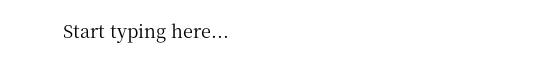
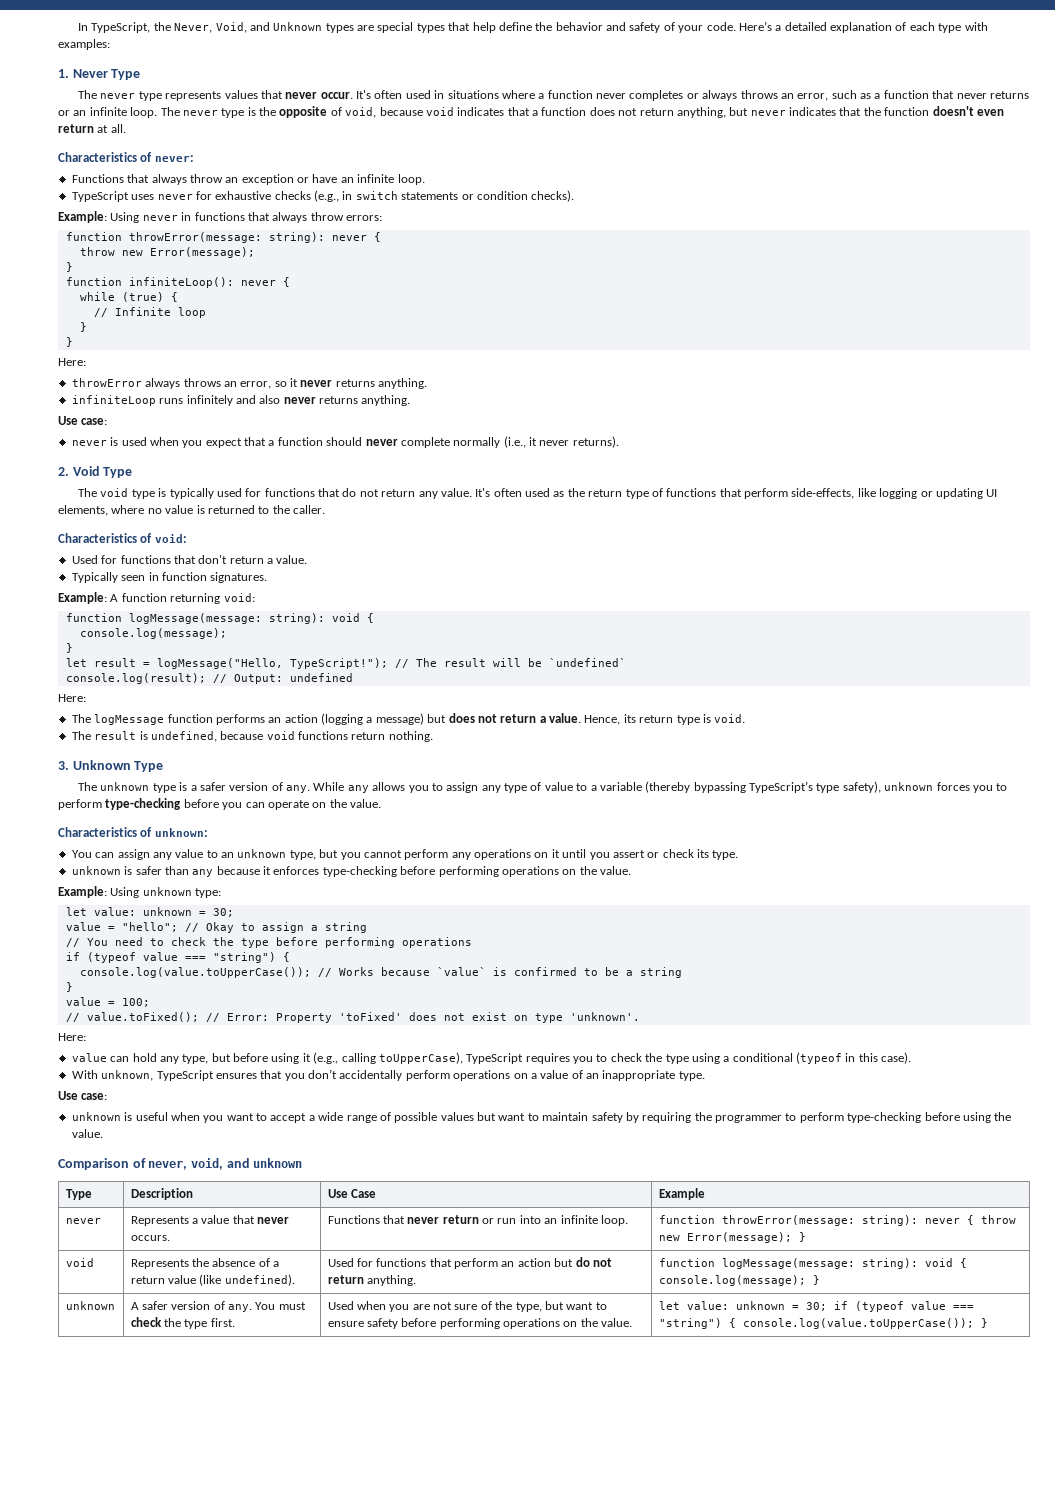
- Start typing here...
+ In TypeScript, the Never, Void, and Unknown types are special types that help define the behavior and safety of your code. Here’s a detailed explanation of each type with examples:
+ 1. Never Type
+ The never type represents values that never occur. It's often used in situations where a function never completes or always throws an error, such as a function that never returns or an infinite loop. The never type is the opposite of void, because void indicates that a function does not return anything, but never indicates that the function doesn't even return at all.
+ Characteristics of never:
+ Functions that always throw an exception or have an infinite loop.
+ TypeScript uses never for exhaustive checks (e.g., in switch statements or condition checks).
+ Example: Using never in functions that always throw errors:
+ function throwError(message: string): never {
+ throw new Error(message);
+ }
+ function infiniteLoop(): never {
+ while (true) {
+ // Infinite loop
+ }
+ }
+ Here:
+ throwError always throws an error, so it never returns anything.
+ infiniteLoop runs infinitely and also never returns anything.
+ Use case:
+ never is used when you expect that a function should never complete normally (i.e., it never returns).
+ 2. Void Type
+ The void type is typically used for functions that do not return any value. It's often used as the return type of functions that perform side-effects, like logging or updating UI elements, where no value is returned to the caller.
+ Characteristics of void:
+ Used for functions that don't return a value.
+ Typically seen in function signatures.
+ Example: A function returning void:
+ function logMessage(message: string): void {
+ console.log(message);
+ }
+ let result = logMessage("Hello, TypeScript!"); // The result will be `undefined`
+ console.log(result); // Output: undefined
+ Here:
+ The logMessage function performs an action (logging a message) but does not return a value. Hence, its return type is void.
+ The result is undefined, because void functions return nothing.
+ 3. Unknown Type
+ The unknown type is a safer version of any. While any allows you to assign any type of value to a variable (thereby bypassing TypeScript’s type safety), unknown forces you to perform type-checking before you can operate on the value.
+ Characteristics of unknown:
+ You can assign any value to an unknown type, but you cannot perform any operations on it until you assert or check its type.
+ unknown is safer than any because it enforces type-checking before performing operations on the value.
+ Example: Using unknown type:
+ let value: unknown = 30;
+ value = "hello"; // Okay to assign a string
+ // You need to check the type before performing operations
+ if (typeof value === "string") {
+ console.log(value.toUpperCase()); // Works because `value` is confirmed to be a string
+ }
+ value = 100;
+ // value.toFixed(); // Error: Property 'toFixed' does not exist on type 'unknown'.
+ Here:
+ value can hold any type, but before using it (e.g., calling toUpperCase), TypeScript requires you to check the type using a conditional (typeof in this case).
+ With unknown, TypeScript ensures that you don’t accidentally perform operations on a value of an inappropriate type.
+ Use case:
+ unknown is useful when you want to accept a wide range of possible values but want to maintain safety by requiring the programmer to perform type-checking before using the value.
+ Comparison of never, void, and unknown
+ Type | Description | Use Case | Example
+ never | Represents a value that never occurs. | Functions that never return or run into an infinite loop. | function throwError(message: string): never { throw new Error(message); }
+ void | Represents the absence of a return value (like undefined). | Used for functions that perform an action but do not return anything. | function logMessage(message: string): void { console.log(message); }
+ unknown | A safer version of any. You must check the type first. | Used when you are not sure of the type, but want to ensure safety before performing operations on the value. | let value: unknown = 30; if (typeof value === "string") { console.log(value.toUpperCase()); }

